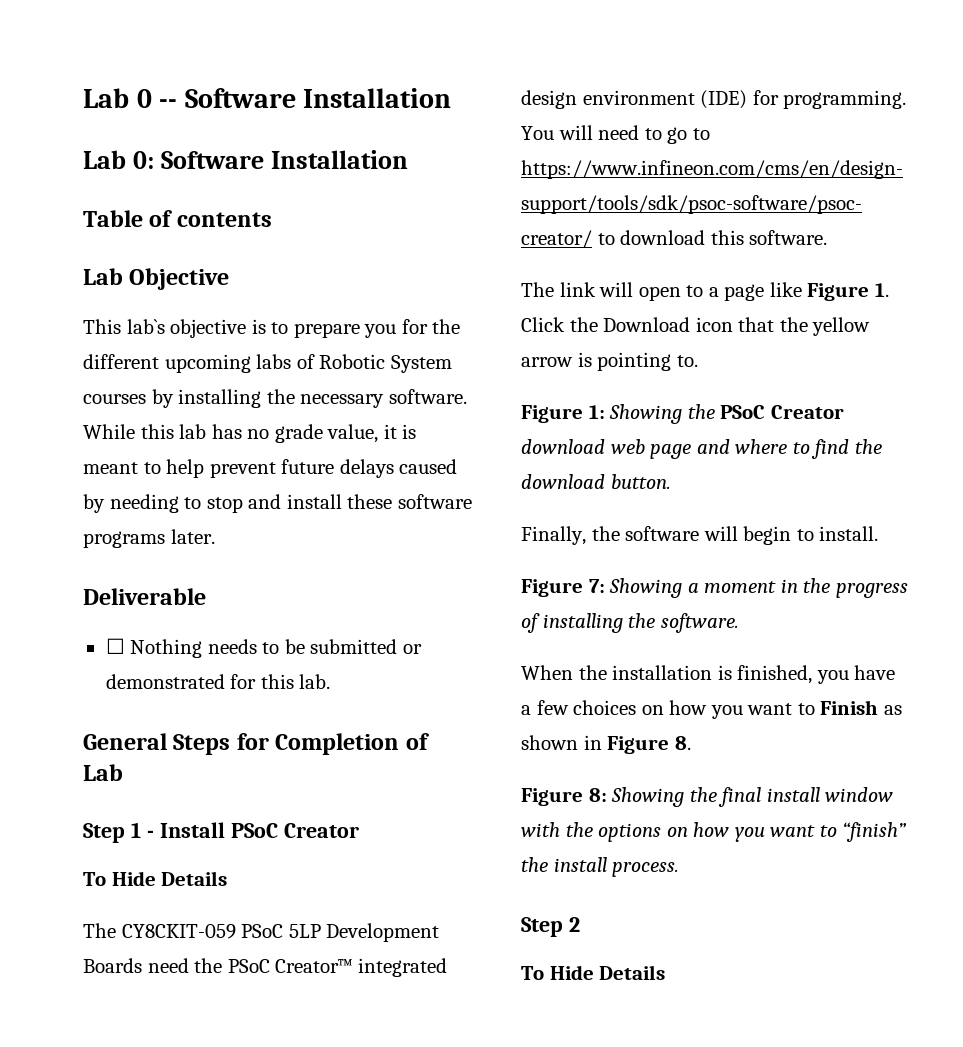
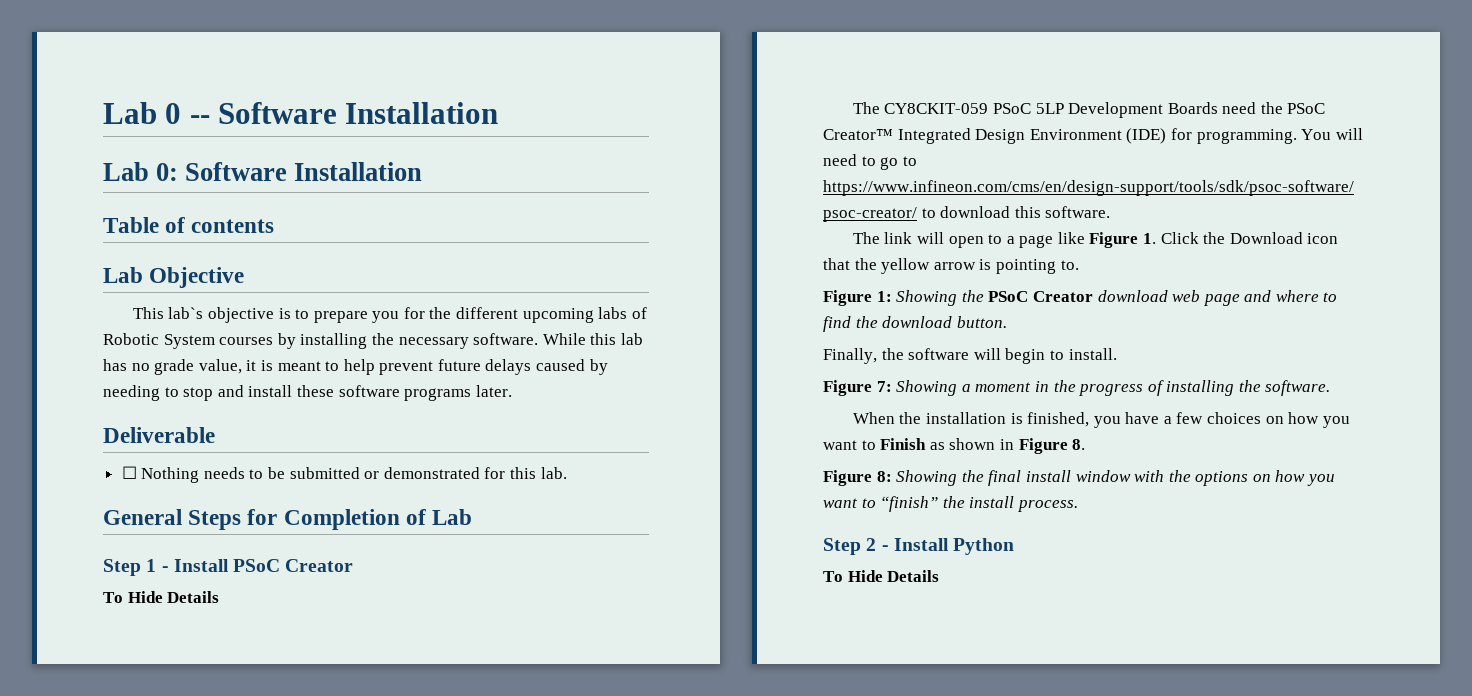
- The CY8CKIT-059 PSoC 5LP Development Boards need the PSoC Creator™ integrated design environment (IDE) for programming.
+ The CY8CKIT-059 PSoC 5LP Development Boards need the PSoC Creator™ Integrated Design Environment (IDE) for programming.
- Step 2
+ Step 2 - Install Python

